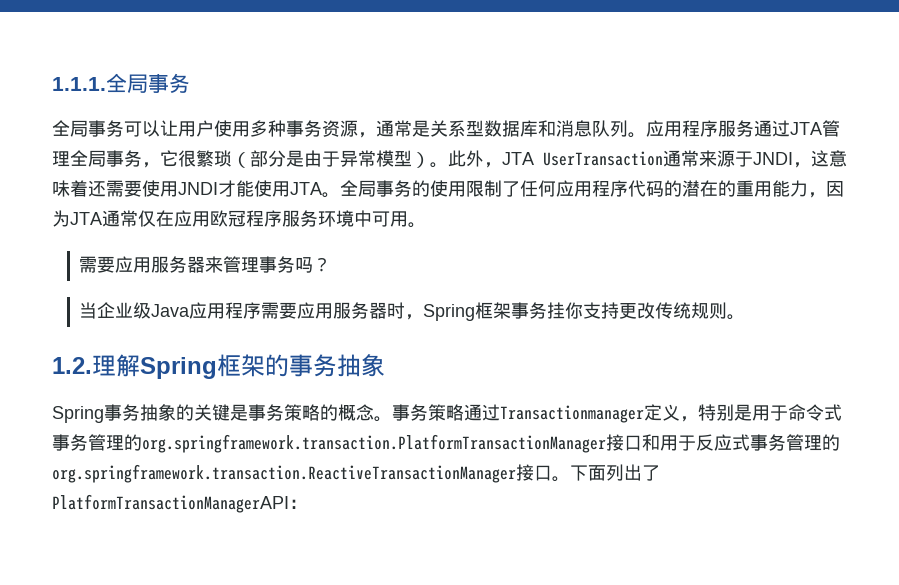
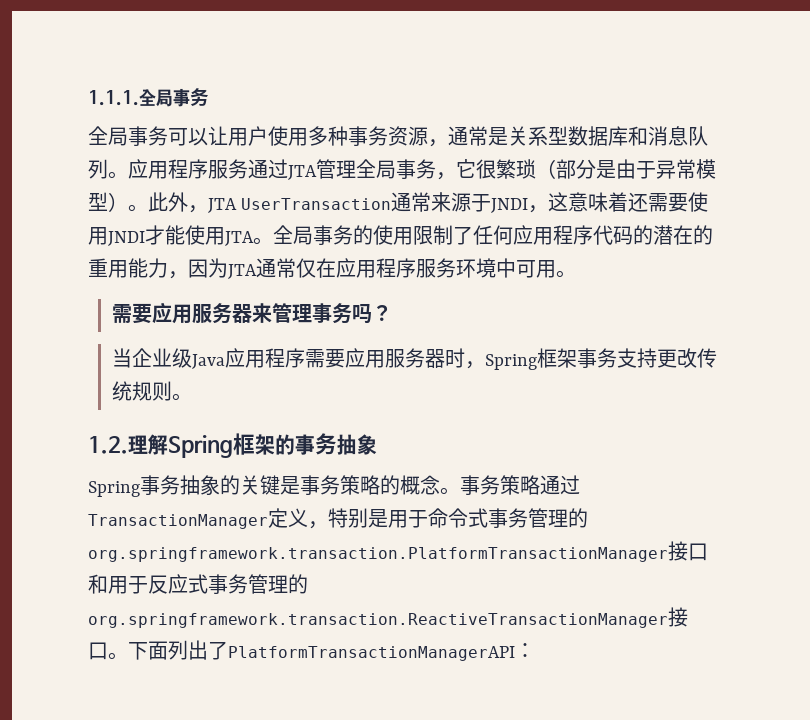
- 全局事务的使用限制了任何应用程序代码的潜在的重用能力，因为JTA通常仅在应用欧冠程序服务环境中可用。
+ 全局事务的使用限制了任何应用程序代码的潜在的重用能力，因为JTA通常仅在应用程序服务环境中可用。
- 当企业级Java应用程序需要应用服务器时，Spring框架事务挂你支持更改传统规则。
+ 当企业级Java应用程序需要应用服务器时，Spring框架事务支持更改传统规则。
- 事务策略通过Transactionmanager定义，特别是用于命令式事务管理的org.springframework.transaction.PlatformTransactionManager接口和用于反应式事务管理的org.springframework.transaction.ReactiveTransactionManager接口。
+ 事务策略通过TransactionManager定义，特别是用于命令式事务管理的org.springframework.transaction.PlatformTransactionManager接口和用于反应式事务管理的org.springframework.transaction.ReactiveTransactionManager接口。

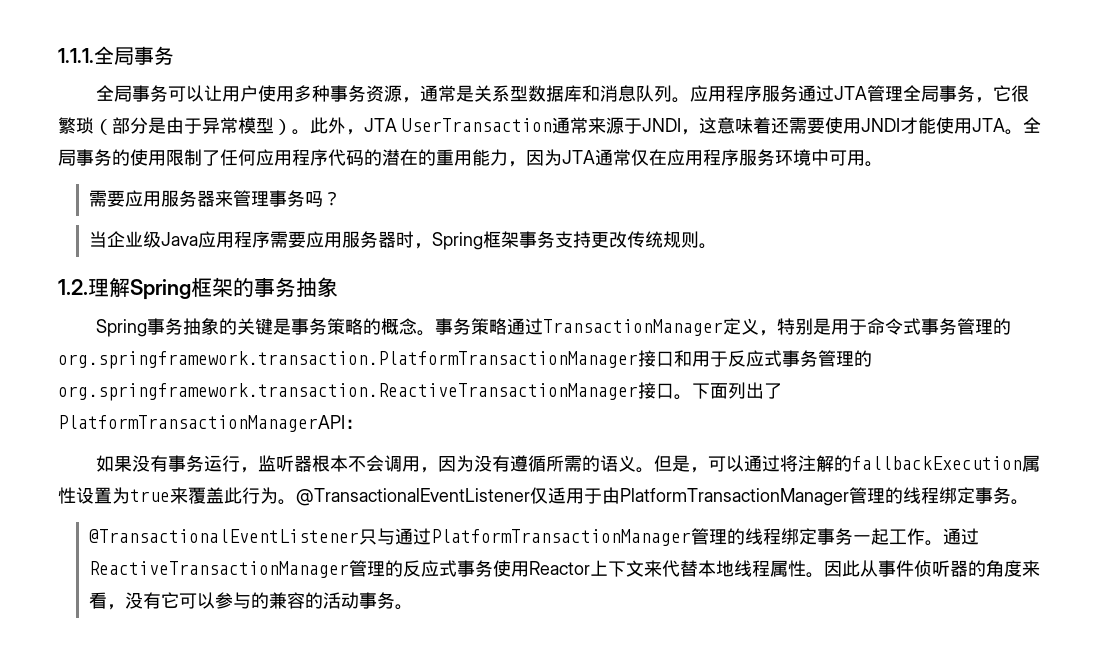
+ 如果没有事务运行，监听器根本不会调用，因为没有遵循所需的语义。但是，可以通过将注解的fallbackExecution属性设置为true来覆盖此行为。@TransactionalEventListener仅适用于由PlatformTransactionManager管理的线程绑定事务。
+ @TransactionalEventListener只与通过PlatformTransactionManager管理的线程绑定事务一起工作。通过ReactiveTransactionManager管理的反应式事务使用Reactor上下文来代替本地线程属性。因此从事件侦听器的角度来看，没有它可以参与的兼容的活动事务。

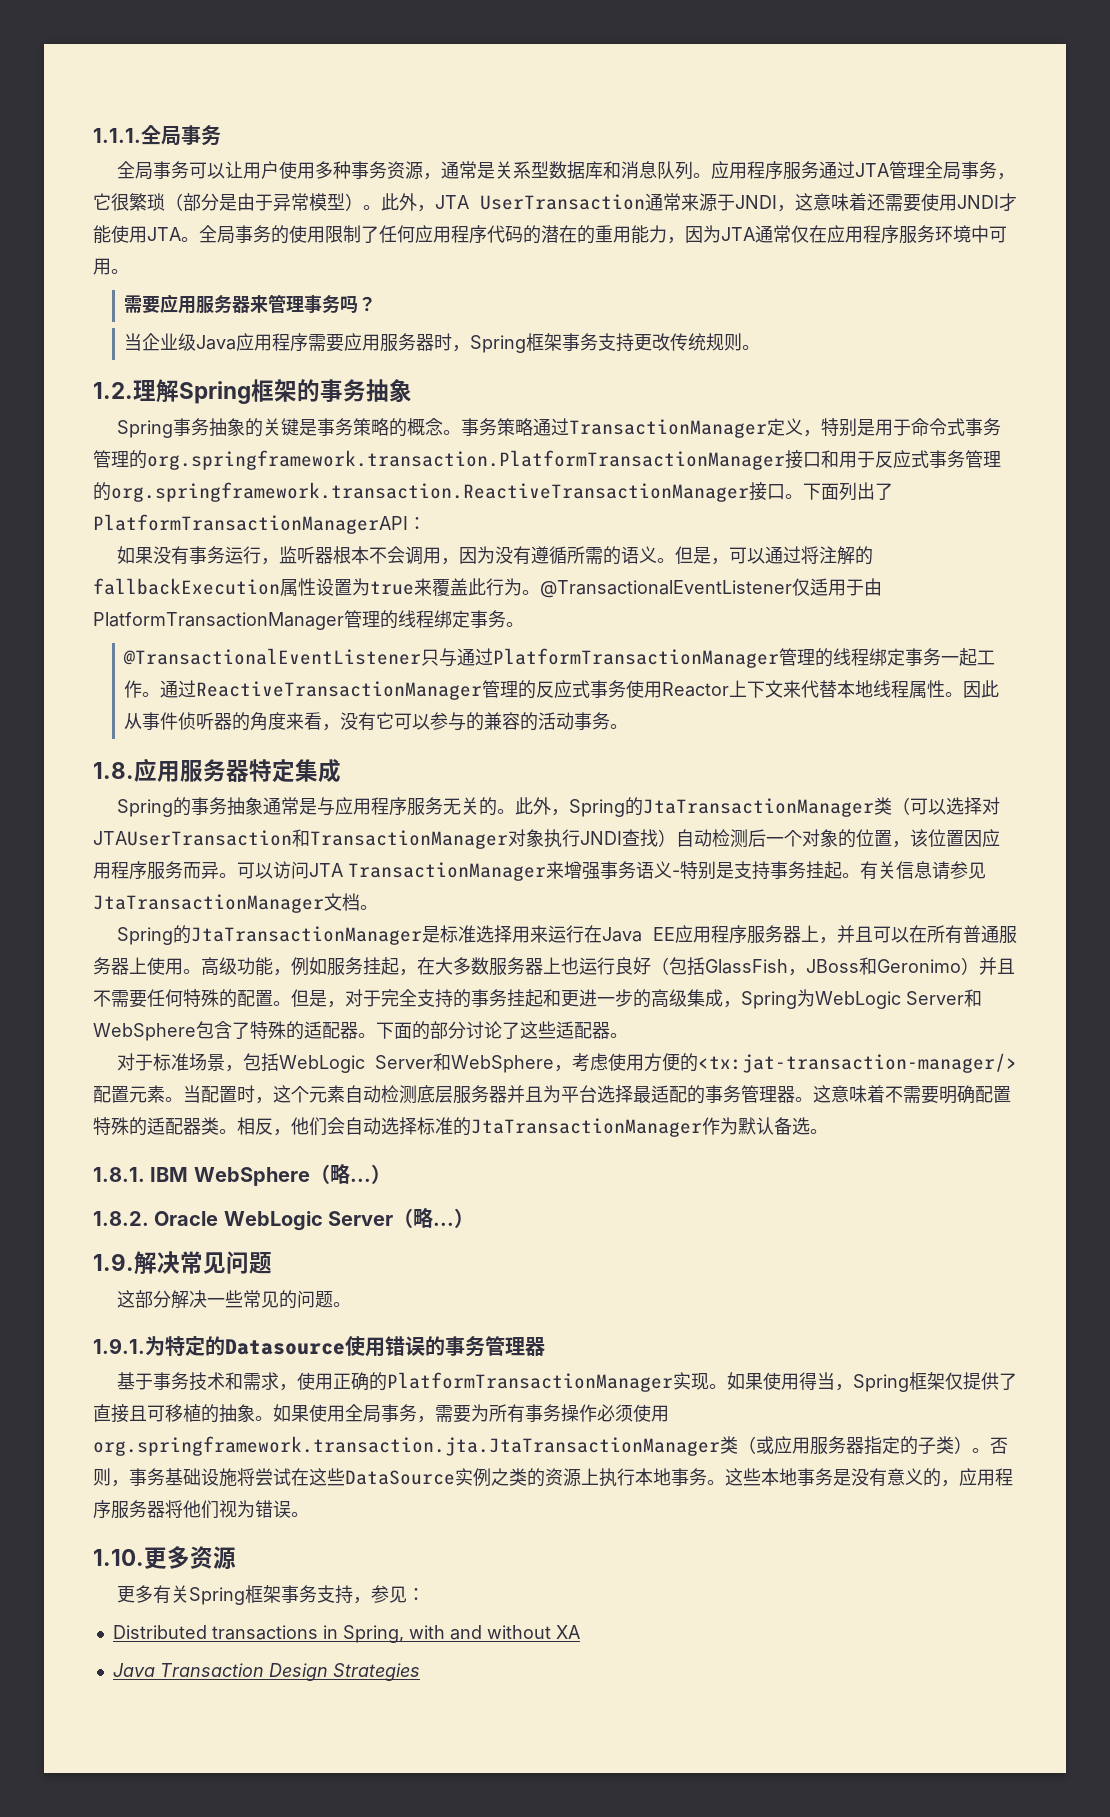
+ 1.8.应用服务器特定集成
+ Spring的事务抽象通常是与应用程序服务无关的。此外，Spring的JtaTransactionManager类（可以选择对JTAUserTransaction和TransactionManager对象执行JNDI查找）自动检测后一个对象的位置，该位置因应用程序服务而异。可以访问JTA TransactionManager来增强事务语义-特别是支持事务挂起。有关信息请参见JtaTransactionManager文档。
+ Spring的JtaTransactionManager是标准选择用来运行在Java EE应用程序服务器上，并且可以在所有普通服务器上使用。高级功能，例如服务挂起，在大多数服务器上也运行良好（包括GlassFish，JBoss和Geronimo）并且不需要任何特殊的配置。但是，对于完全支持的事务挂起和更进一步的高级集成，Spring为WebLogic Server和WebSphere包含了特殊的适配器。下面的部分讨论了这些适配器。
+ 对于标准场景，包括WebLogic Server和WebSphere，考虑使用方便的<tx:jat-transaction-manager/>配置元素。当配置时，这个元素自动检测底层服务器并且为平台选择最适配的事务管理器。这意味着不需要明确配置特殊的适配器类。相反，他们会自动选择标准的JtaTransactionManager作为默认备选。
+ 1.8.1. IBM WebSphere（略...）
+ 1.8.2. Oracle WebLogic Server（略...）
+ 1.9.解决常见问题
+ 这部分解决一些常见的问题。
+ 1.9.1.为特定的Datasource使用错误的事务管理器
+ 基于事务技术和需求，使用正确的PlatformTransactionManager实现。如果使用得当，Spring框架仅提供了直接且可移植的抽象。如果使用全局事务，需要为所有事务操作必须使用org.springframework.transaction.jta.JtaTransactionManager类（或应用服务器指定的子类）。否则，事务基础设施将尝试在这些DataSource实例之类的资源上执行本地事务。这些本地事务是没有意义的，应用程序服务器将他们视为错误。
+ 1.10.更多资源
+ 更多有关Spring框架事务支持，参见：
+ Distributed transactions in Spring, with and without XA
+ Java Transaction Design Strategies

